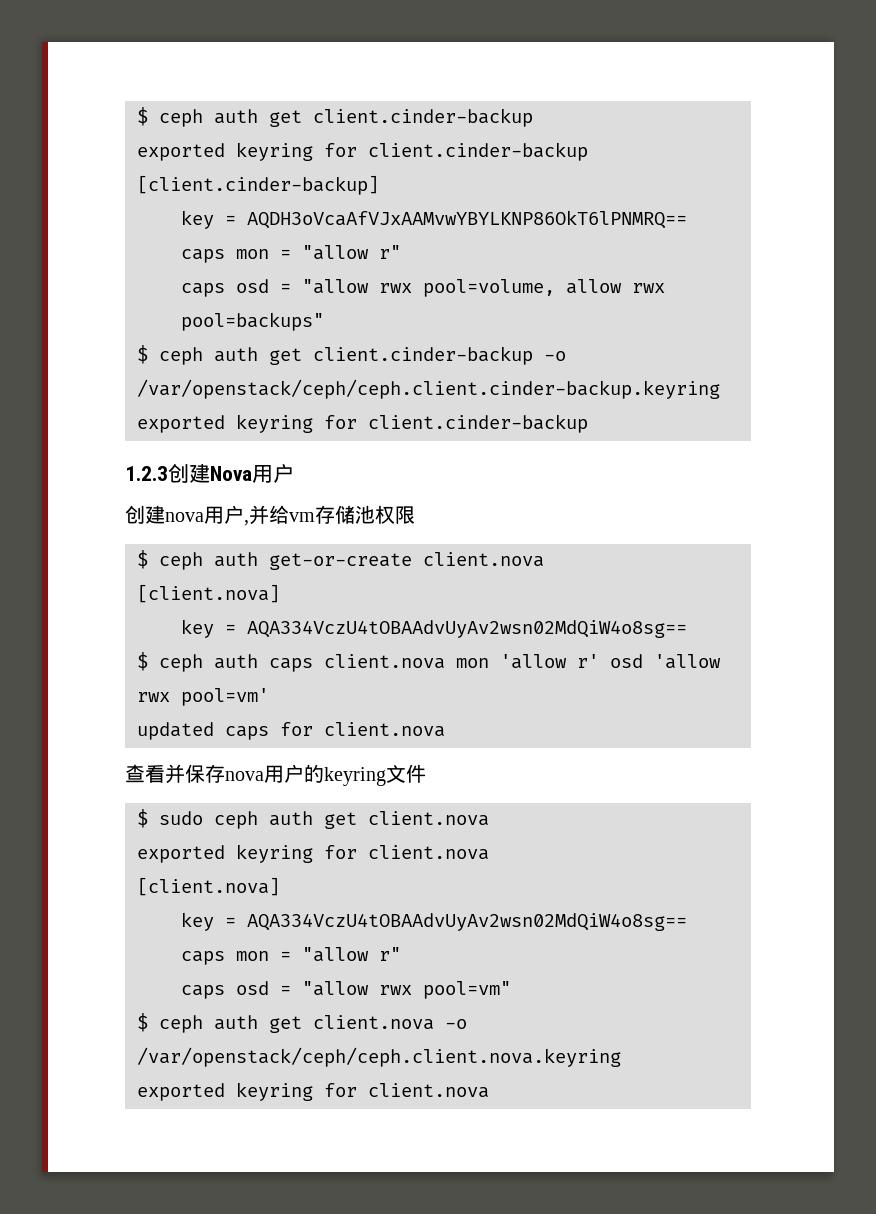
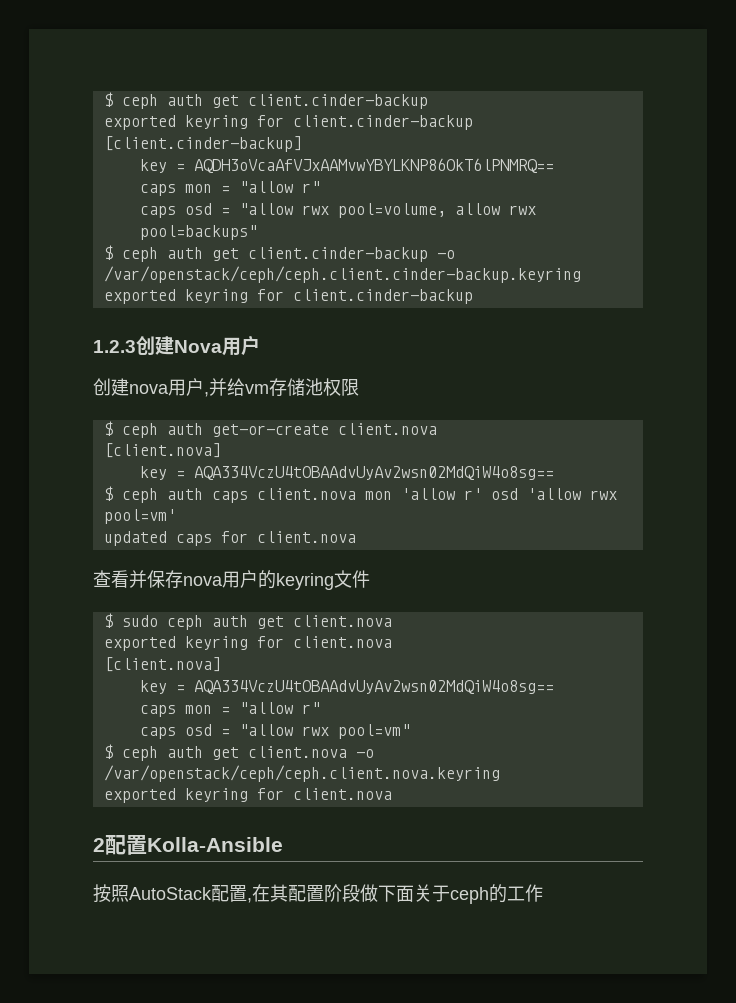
+ 2配置Kolla-Ansible
+ 按照AutoStack配置,在其配置阶段做下面关于ceph的工作

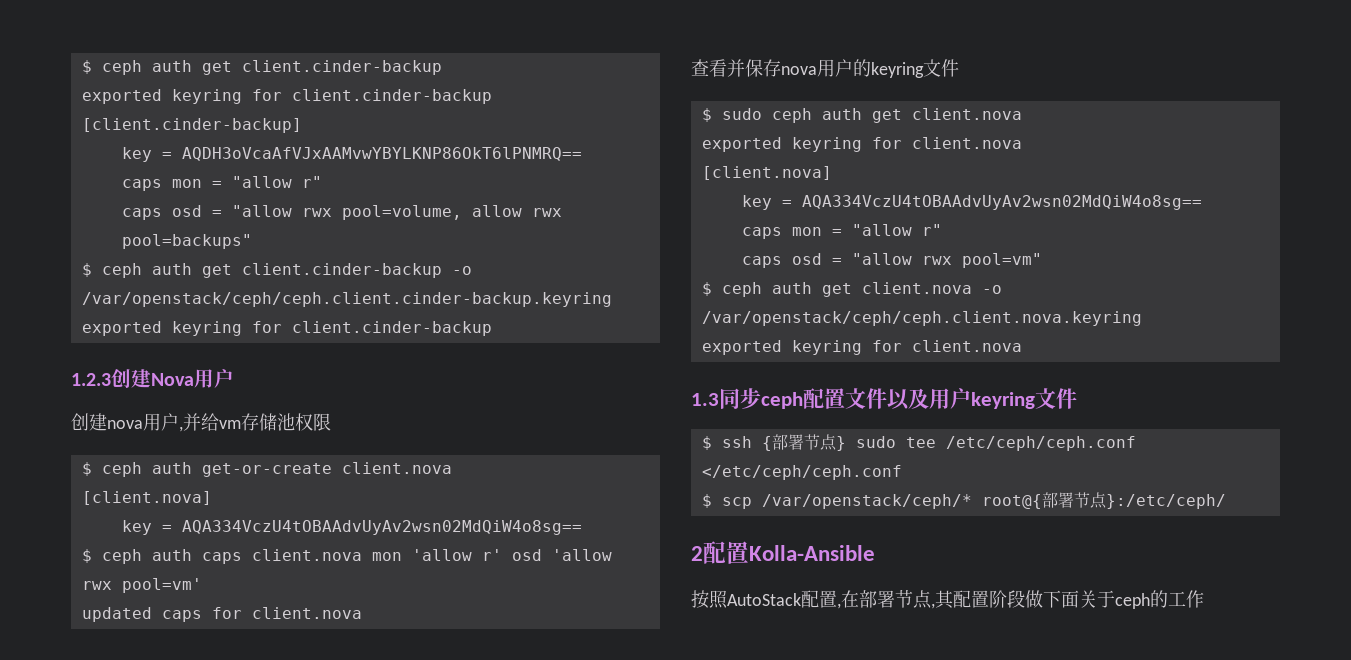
+ 1.3同步ceph配置文件以及用户keyring文件
+ $ ssh {部署节点} sudo tee /etc/ceph/ceph.conf </etc/ceph/ceph.conf
+ $ scp /var/openstack/ceph/* root@{部署节点}:/etc/ceph/
- 按照AutoStack配置,在其配置阶段做下面关于ceph的工作
+ 按照AutoStack配置,在部署节点,其配置阶段做下面关于ceph的工作

